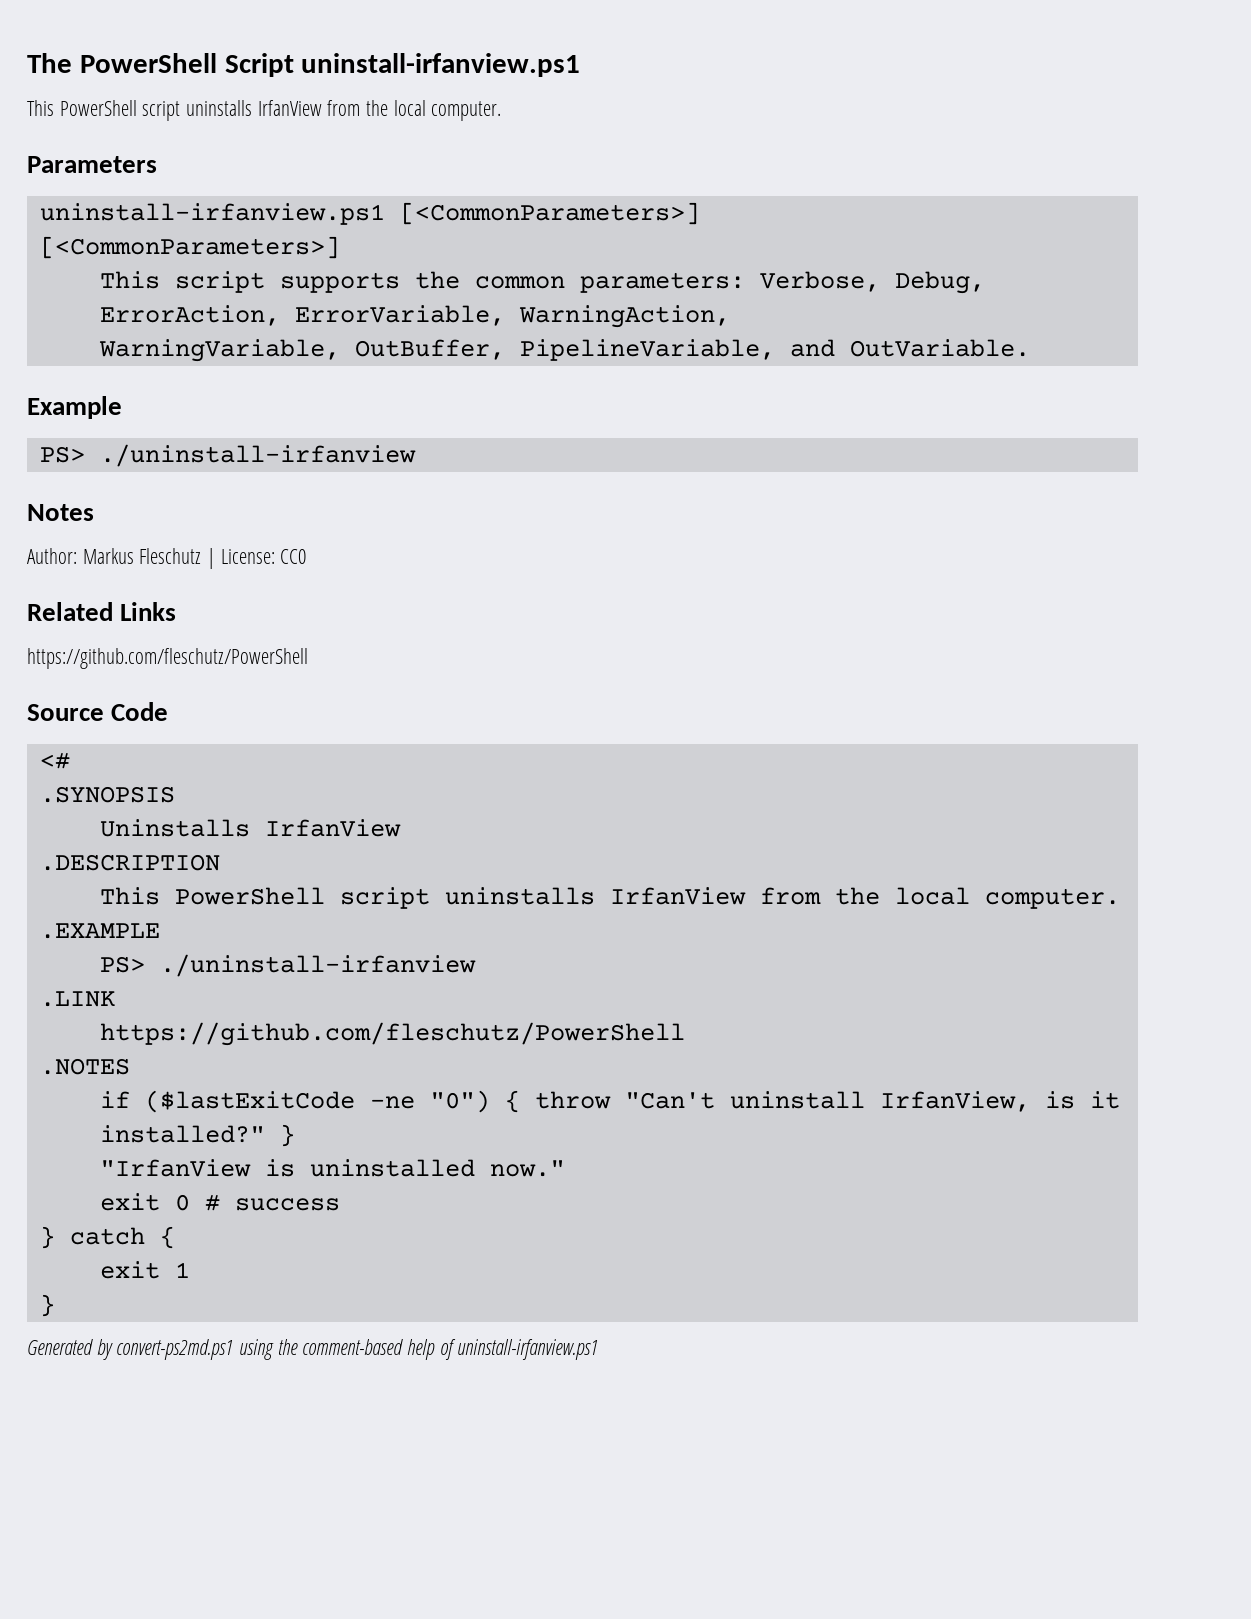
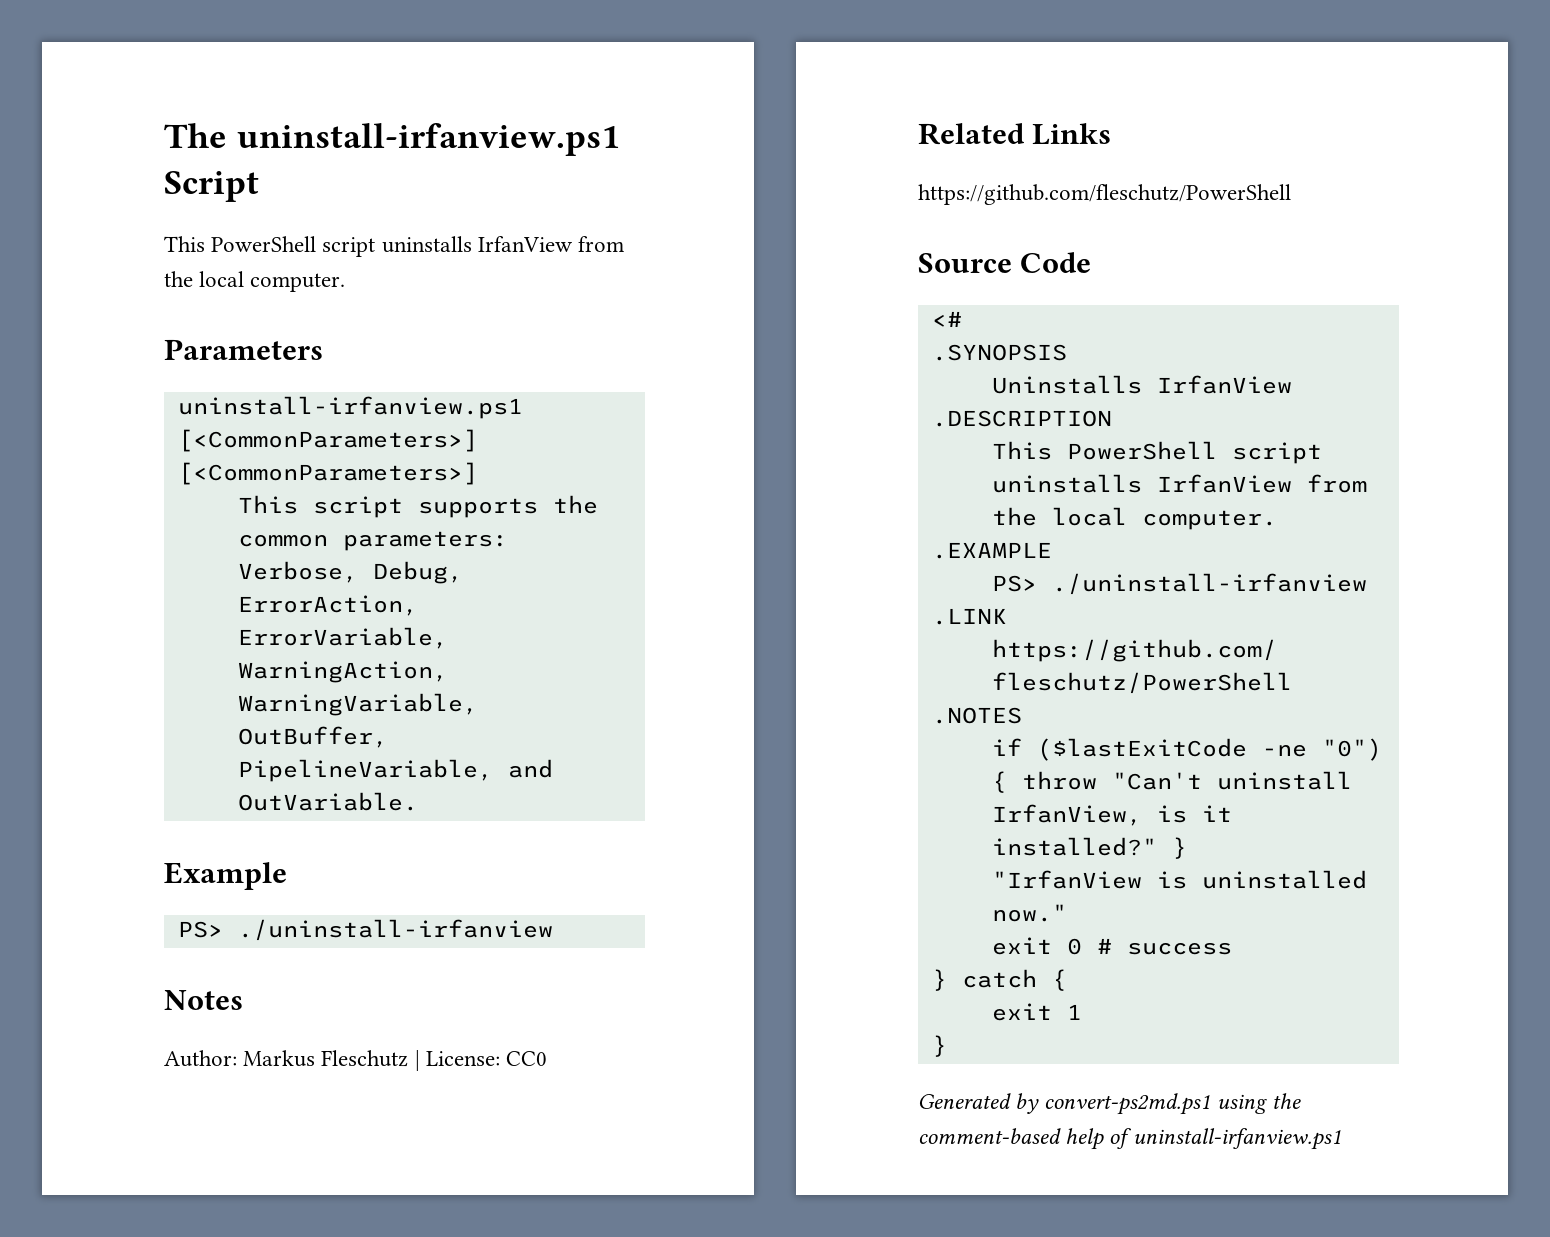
- The PowerShell Script uninstall-irfanview.ps1
+ The uninstall-irfanview.ps1 Script

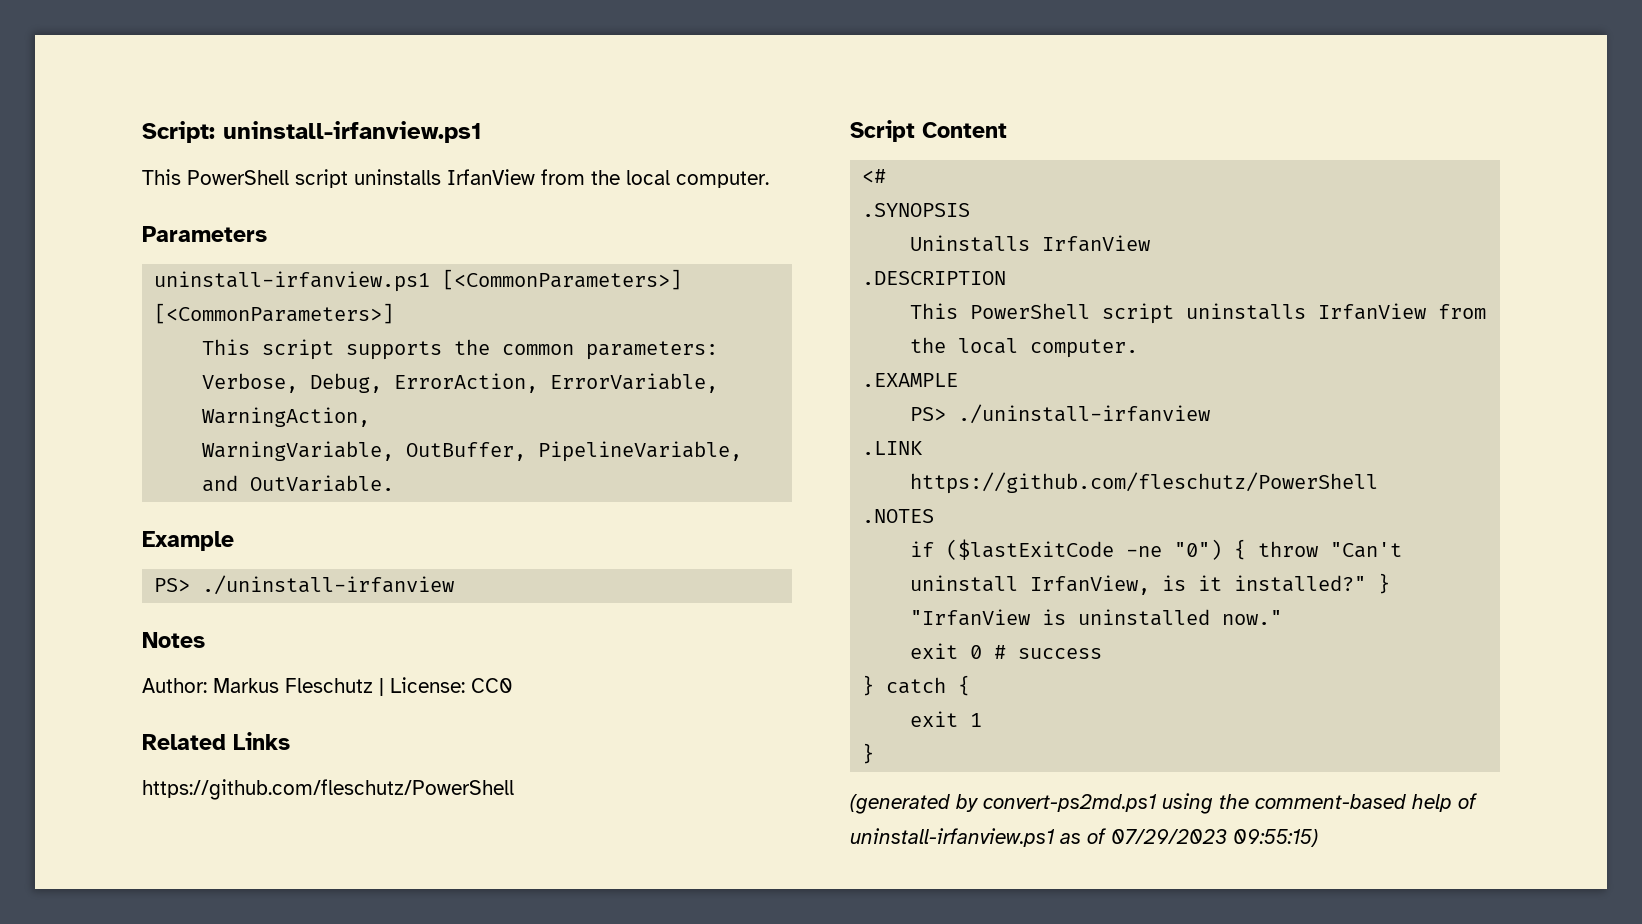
- The uninstall-irfanview.ps1 Script
+ Script: uninstall-irfanview.ps1
- Source Code
+ Script Content
- Generated by convert-ps2md.ps1 using the comment-based help of uninstall-irfanview.ps1
+ (generated by convert-ps2md.ps1 using the comment-based help of uninstall-irfanview.ps1 as of 07/29/2023 09:55:15)

